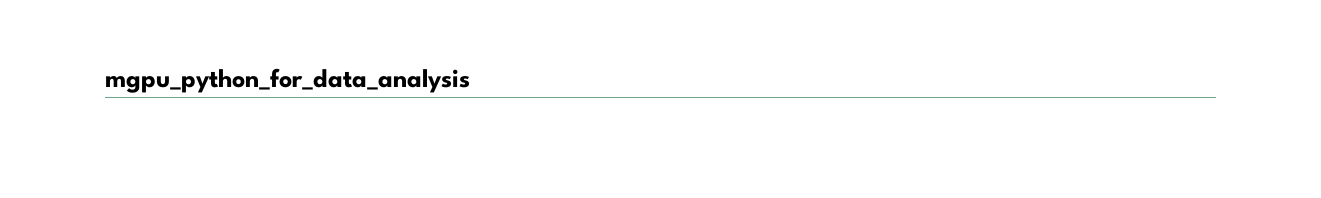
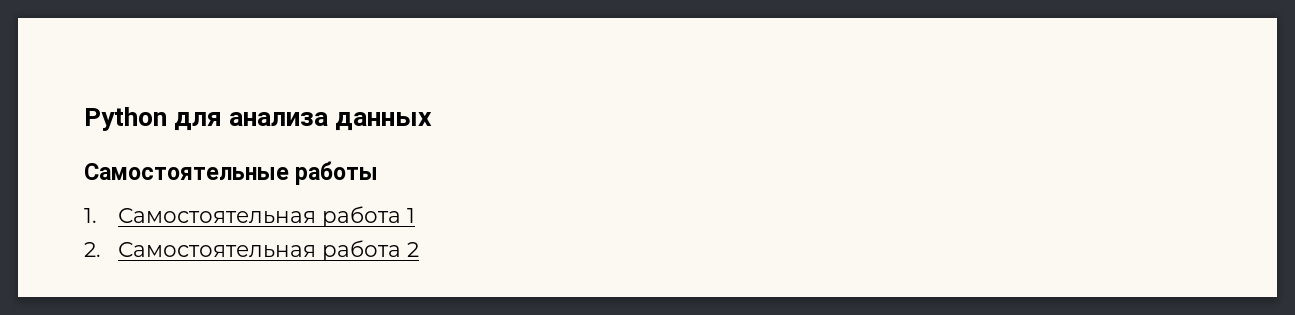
- mgpu_python_for_data_analysis
+ Python для анализа данных
+ Самостоятельные работы
+ 1. Самостоятельная работа 1
+ 2. Самостоятельная работа 2

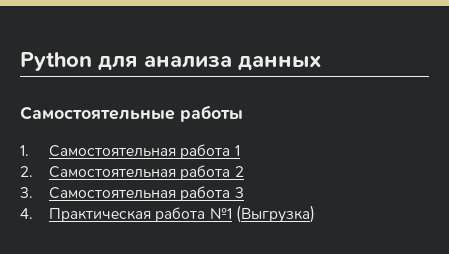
+ 3. Самостоятельная работа 3
+ 4. Практическая работа №1 (Выгрузка)

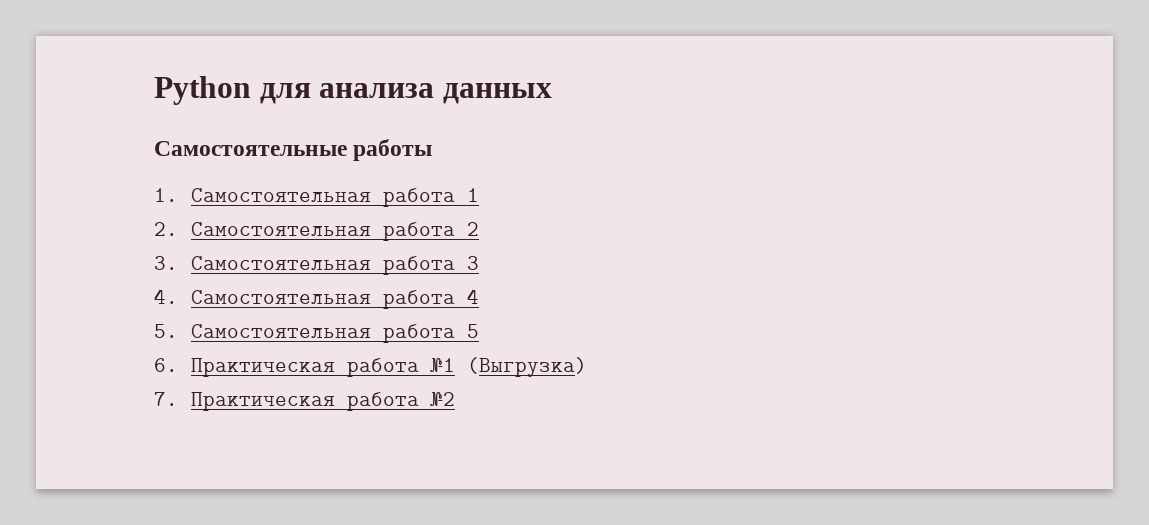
- 4. Практическая работа №1 (Выгрузка)
+ 4. Самостоятельная работа 4
+ 5. Самостоятельная работа 5
+ 6. Практическая работа №1 (Выгрузка)
+ 7. Практическая работа №2

